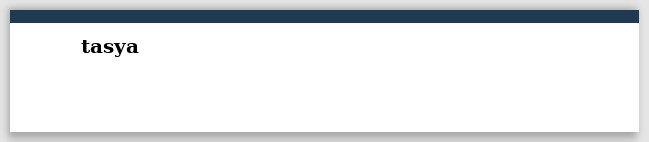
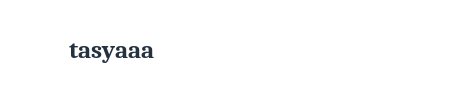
- tasya
+ tasyaaa

